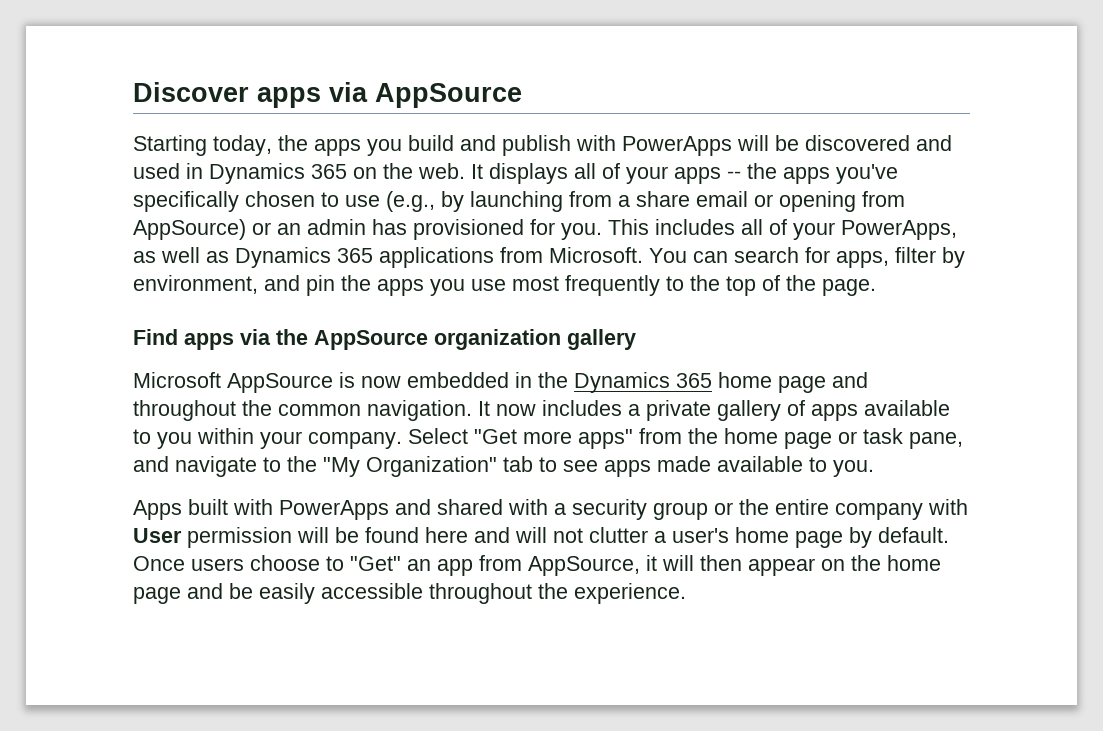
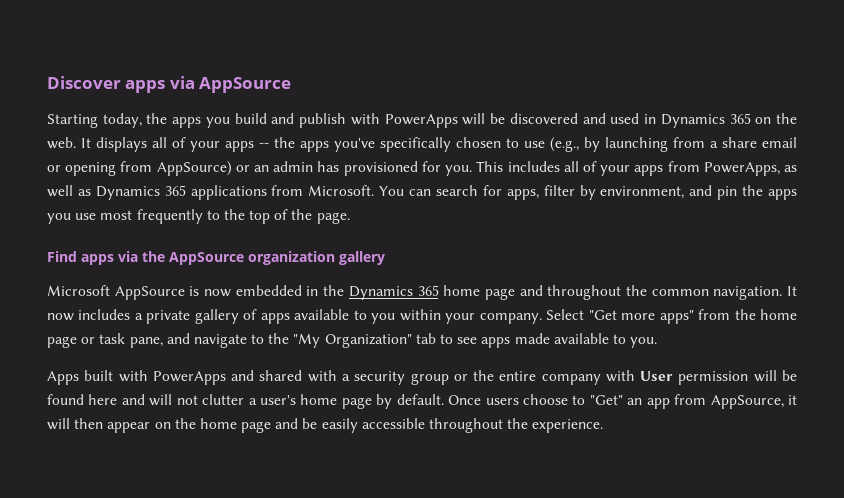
- This includes all of your PowerApps, as well as Dynamics 365 applications from Microsoft.
+ This includes all of your apps from PowerApps, as well as Dynamics 365 applications from Microsoft.

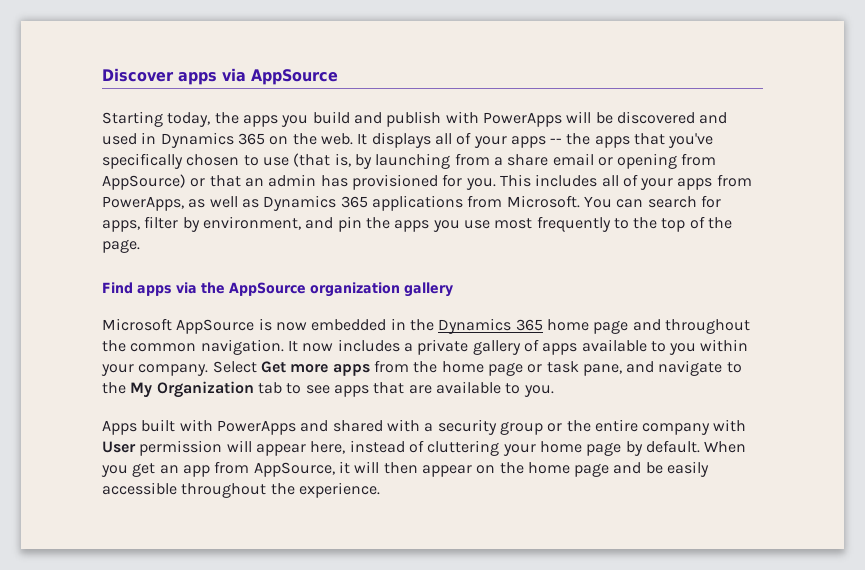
- It displays all of your apps -- the apps you've specifically chosen to use (e.g., by launching from a share email or opening from AppSource) or an admin has provisioned for you.
+ It displays all of your apps -- the apps that you've specifically chosen to use (that is, by launching from a share email or opening from AppSource) or that an admin has provisioned for you.
- Select "Get more apps" from the home page or task pane, and navigate to the "My Organization" tab to see apps made available to you.
+ Select Get more apps from the home page or task pane, and navigate to the My Organization tab to see apps that are available to you.
- Apps built with PowerApps and shared with a security group or the entire company with User permission will be found here and will not clutter a user's home page by default. Once users choose to "Get" an app from AppSource, it will then appear on the home page and be easily accessible throughout the experience.
+ Apps built with PowerApps and shared with a security group or the entire company with User permission will appear here, instead of cluttering your home page by default. When you get an app from AppSource, it will then appear on the home page and be easily accessible throughout the experience.

